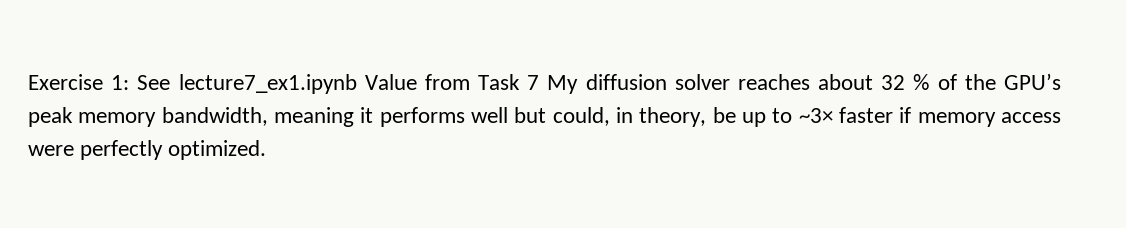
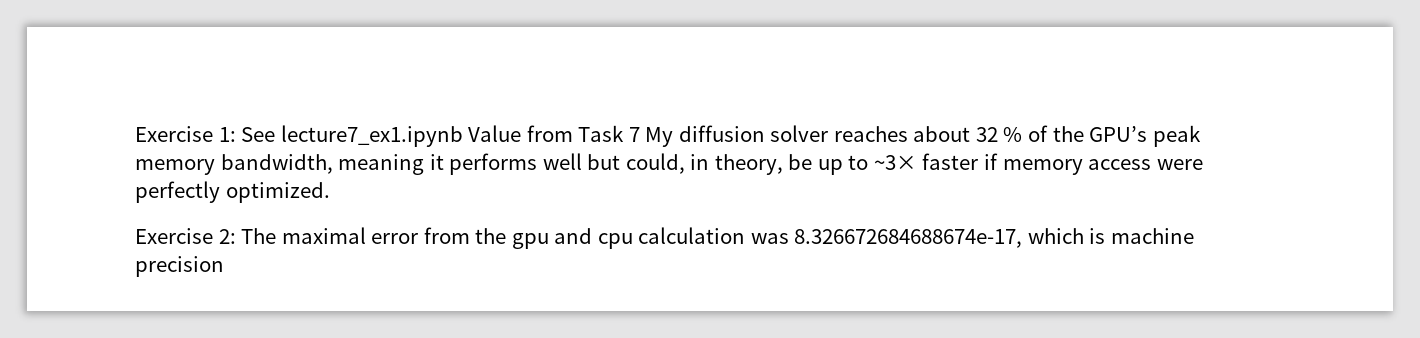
+ Exercise 2: The maximal error from the gpu and cpu calculation was 8.326672684688674e-17, which is machine precision

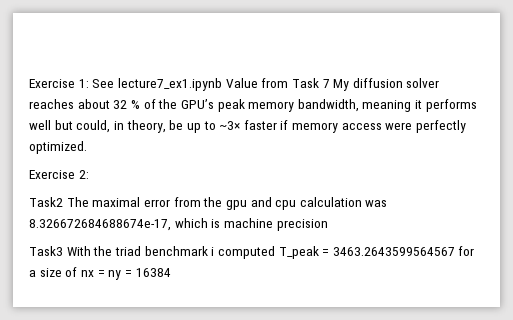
- Exercise 2: The maximal error from the gpu and cpu calculation was 8.326672684688674e-17, which is machine precision
+ Exercise 2:
+ Task2 The maximal error from the gpu and cpu calculation was 8.326672684688674e-17, which is machine precision
+ Task3 With the triad benchmark i computed T_peak = 3463.2643599564567 for a size of nx = ny = 16384

